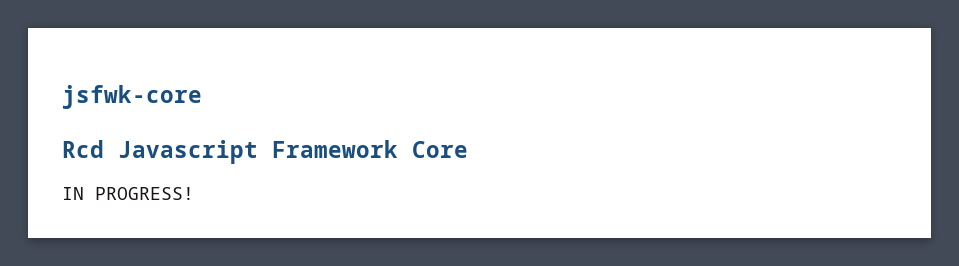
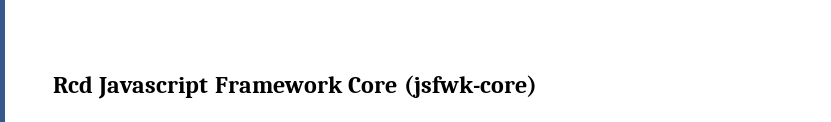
- jsfwk-core
- Rcd Javascript Framework Core
- IN PROGRESS!
+ Rcd Javascript Framework Core (jsfwk-core)

